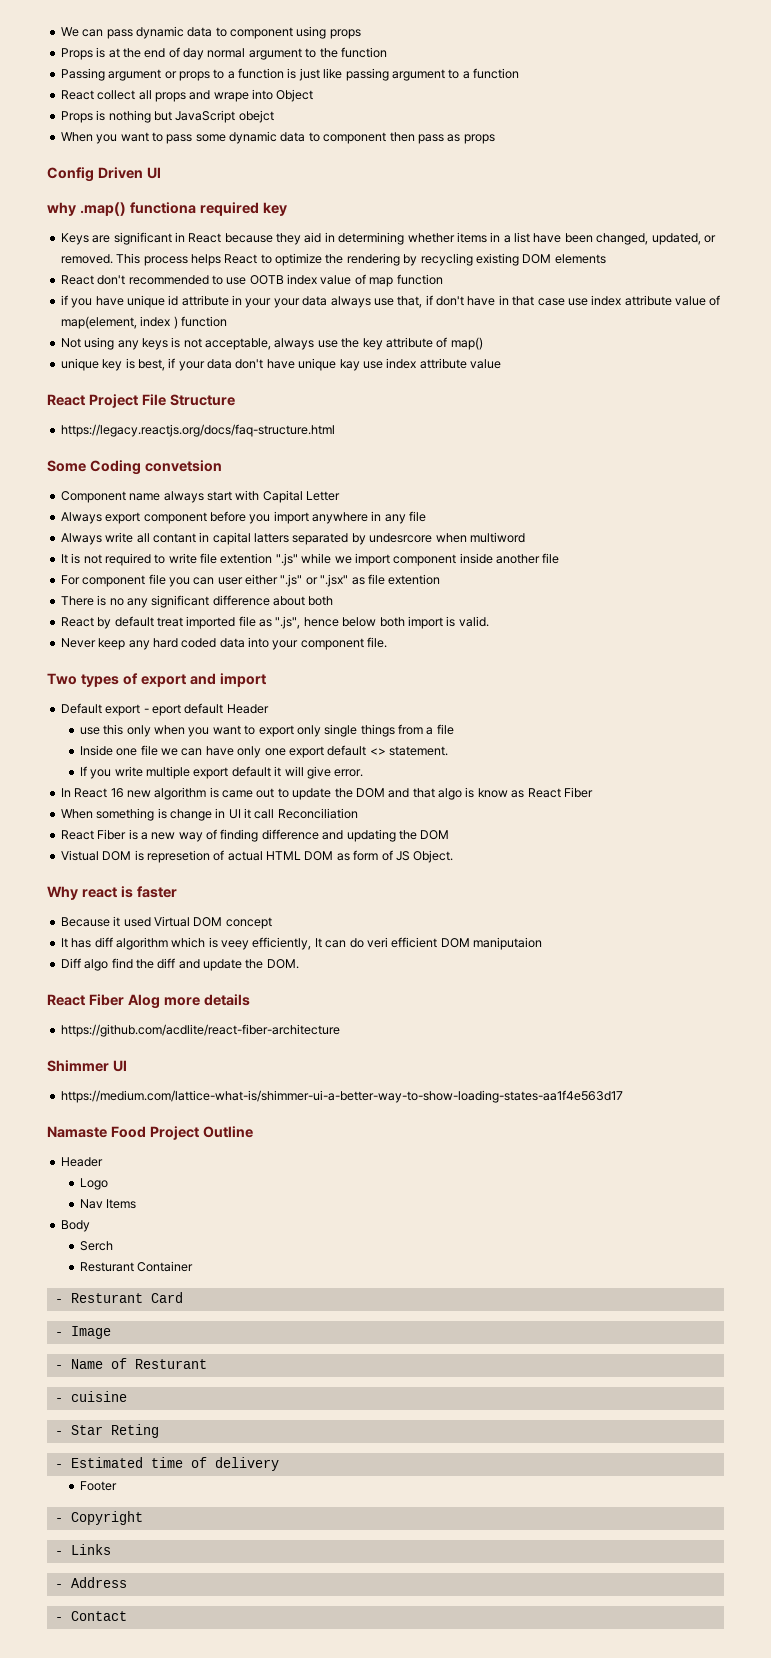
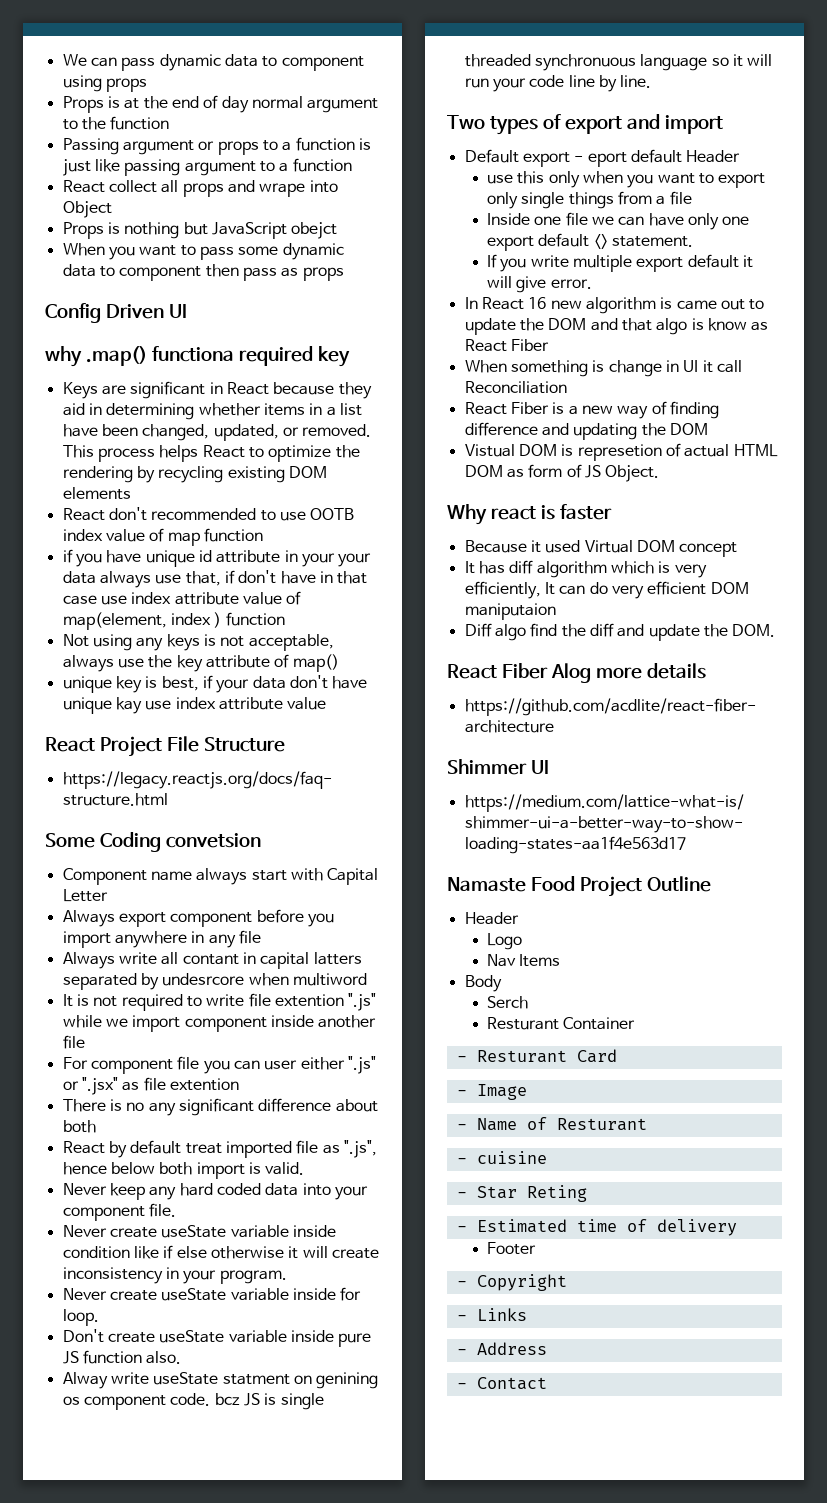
+ Never create useState variable inside condition like if else otherwise it will create inconsistency in your program.
+ Never create useState variable inside for loop.
+ Don't create useState variable inside pure JS function also.
+ Alway write useState statment on genining os component code. bcz JS is single threaded synchronuous language so it will run your code line by line.
- It has diff algorithm which is veey efficiently, It can do veri efficient DOM maniputaion
+ It has diff algorithm which is very efficiently, It can do very efficient DOM maniputaion

